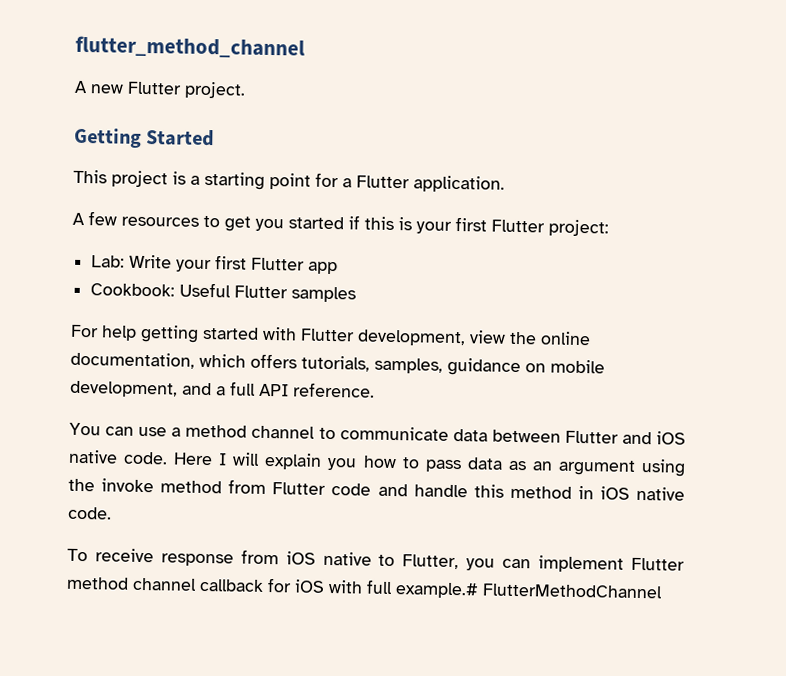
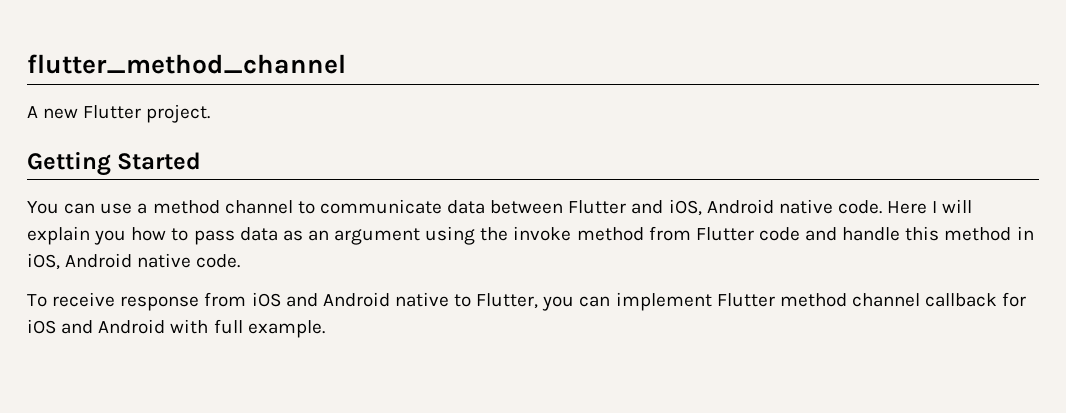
- This project is a starting point for a Flutter application.
- A few resources to get you started if this is your first Flutter project:
- Lab: Write your first Flutter app
- Cookbook: Useful Flutter samples
- For help getting started with Flutter development, view the online documentation, which offers tutorials, samples, guidance on mobile development, and a full API reference.
- You can use a method channel to communicate data between Flutter and iOS native code.
+ You can use a method channel to communicate data between Flutter and iOS, Android native code.
- Here I will explain you how to pass data as an argument using the invoke method from Flutter code and handle this method in iOS native code.
+ Here I will explain you how to pass data as an argument using the invoke method from Flutter code and handle this method in iOS, Android native code.
- To receive response from iOS native to Flutter, you can implement Flutter method channel callback for iOS with full example.# FlutterMethodChannel
+ To receive response from iOS and Android native to Flutter, you can implement Flutter method channel callback for iOS and Android with full example.

